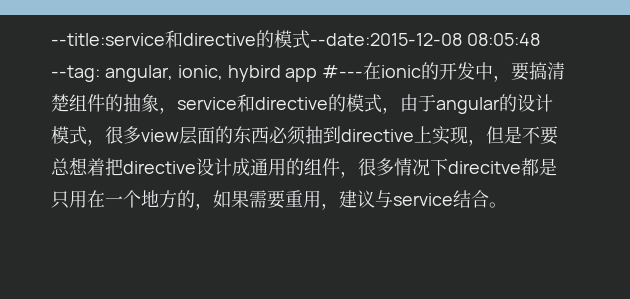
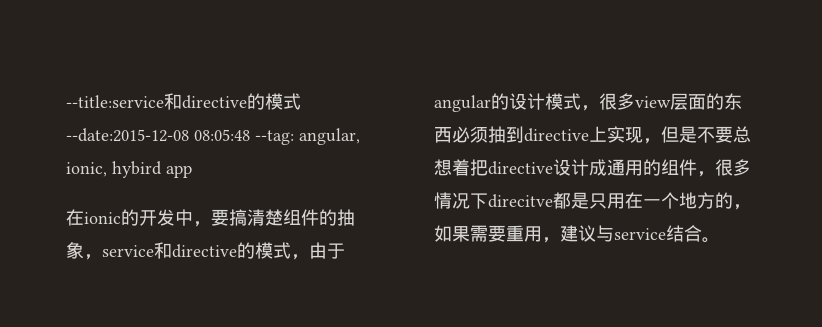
- angular, ionic, hybird app #---在ionic的开发中，要搞清楚组件的抽象，service和directive的模式，由于angular的设计模式，很多view层面的东西必须抽到directive上实现，但是不要总想着把directive设计成通用的组件，很多情况下direcitve都是只用在一个地方的，如果需要重用，建议与service结合。
+ angular, ionic, hybird app
+ 在ionic的开发中，要搞清楚组件的抽象，service和directive的模式，由于angular的设计模式，很多view层面的东西必须抽到directive上实现，但是不要总想着把directive设计成通用的组件，很多情况下direcitve都是只用在一个地方的，如果需要重用，建议与service结合。

